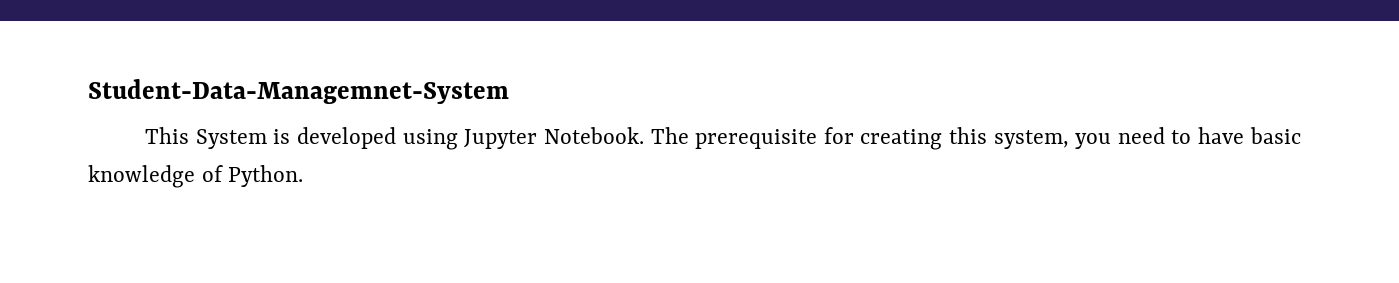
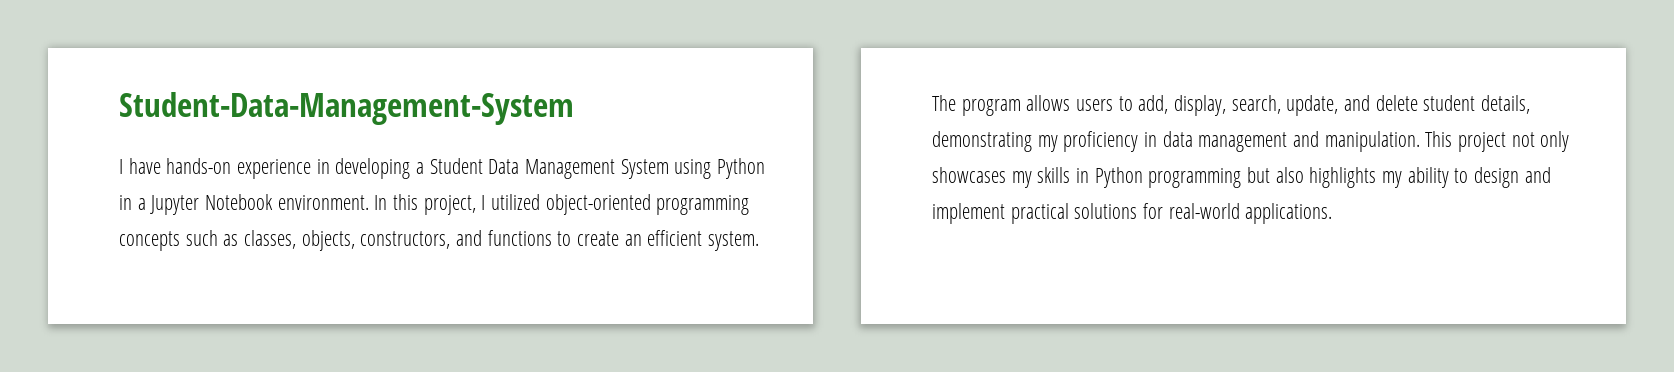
- Student-Data-Managemnet-System
- This System is developed using Jupyter Notebook. The prerequisite for creating this system, you need to have basic knowledge of Python.
+ Student-Data-Management-System
+ I have hands-on experience in developing a Student Data Management System using Python in a Jupyter Notebook environment. In this project, I utilized object-oriented programming concepts such as classes, objects, constructors, and functions to create an efficient system. The program allows users to add, display, search, update, and delete student details, demonstrating my proficiency in data management and manipulation. This project not only showcases my skills in Python programming but also highlights my ability to design and implement practical solutions for real-world applications.

